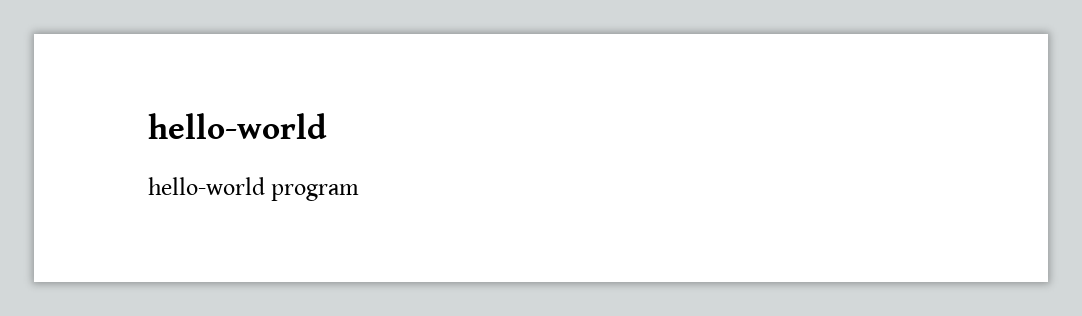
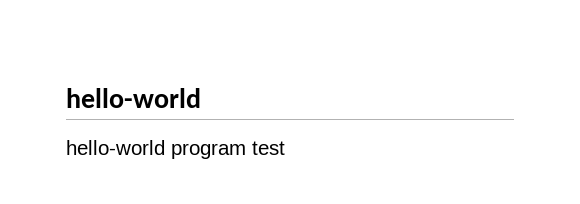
- hello-world program
+ hello-world program test

